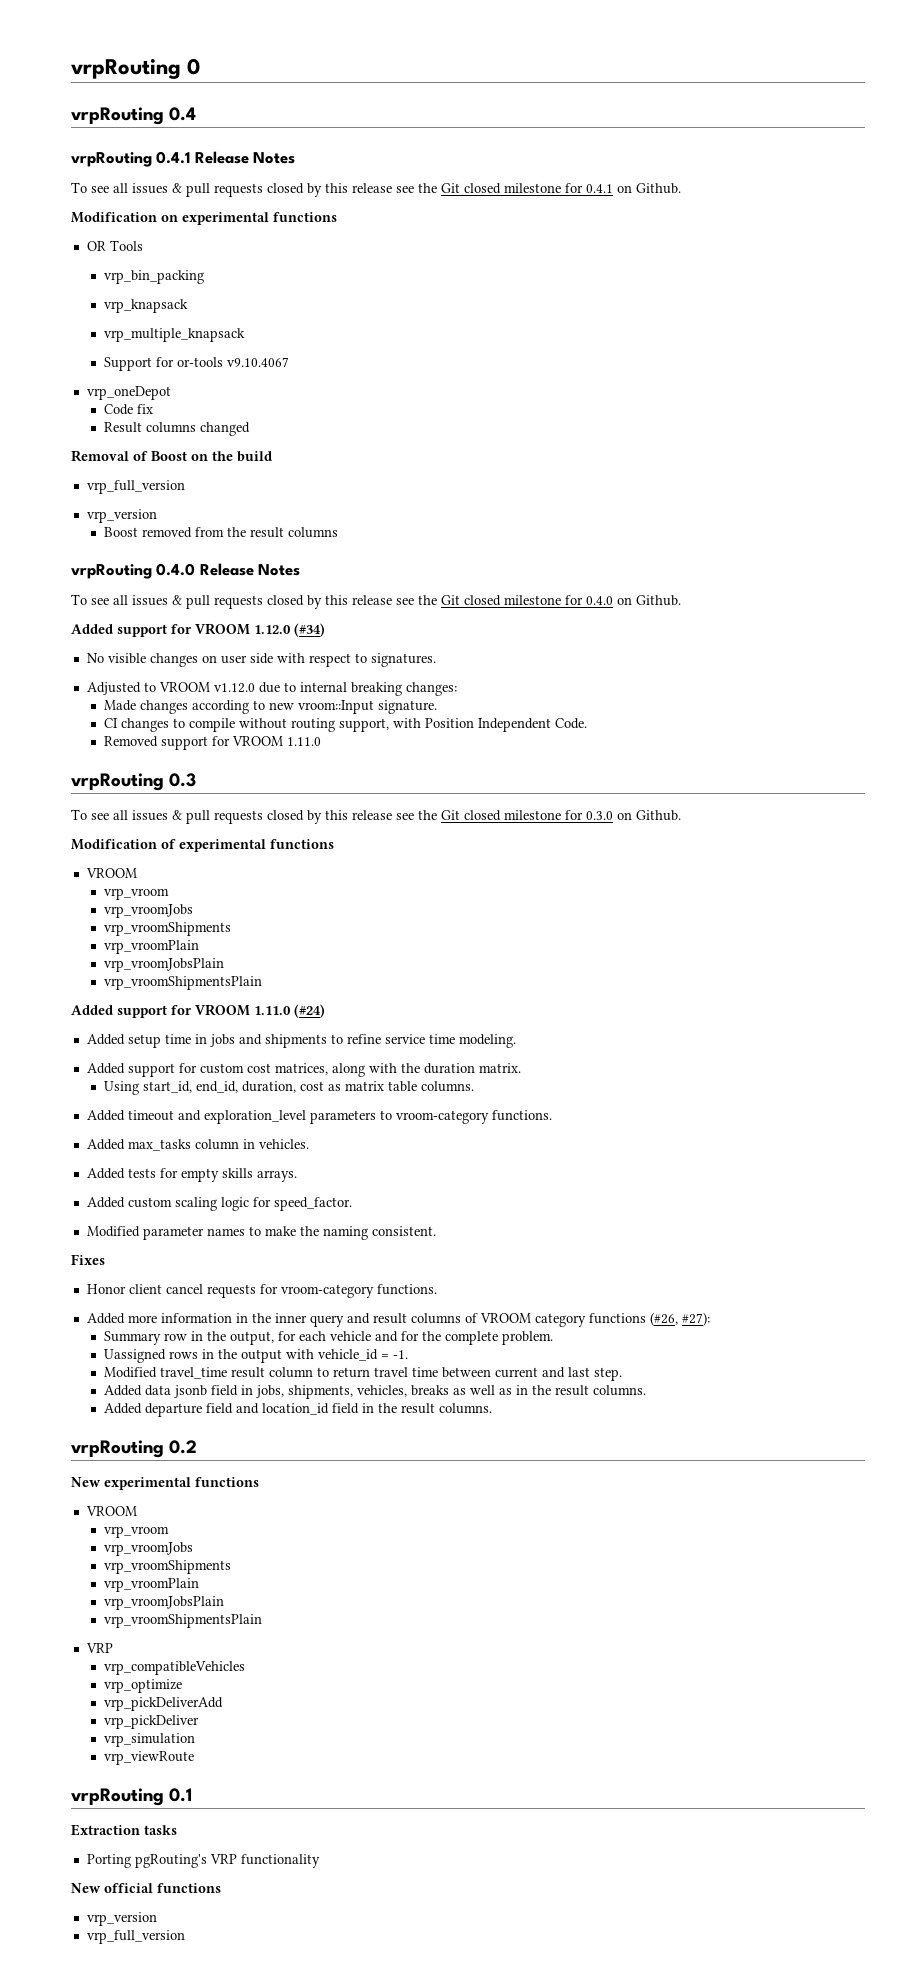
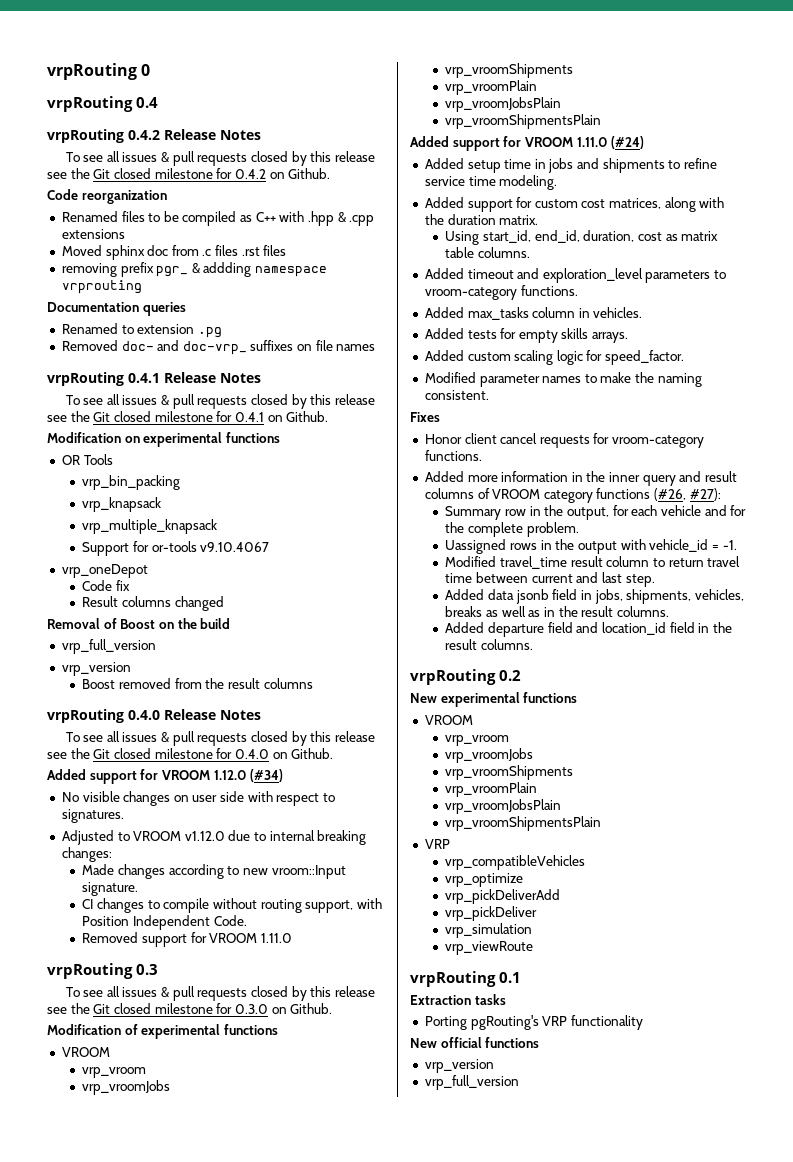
+ vrpRouting 0.4.2 Release Notes
+ To see all issues & pull requests closed by this release see the Git closed milestone for 0.4.2 on Github.
+ Code reorganization
+ Renamed files to be compiled as C++ with .hpp & .cpp extensions
+ Moved sphinx doc from .c files .rst files
+ removing prefix pgr_ & addding namespace vrprouting
+ Documentation queries
+ Renamed to extension .pg
+ Removed doc- and doc-vrp_ suffixes on file names

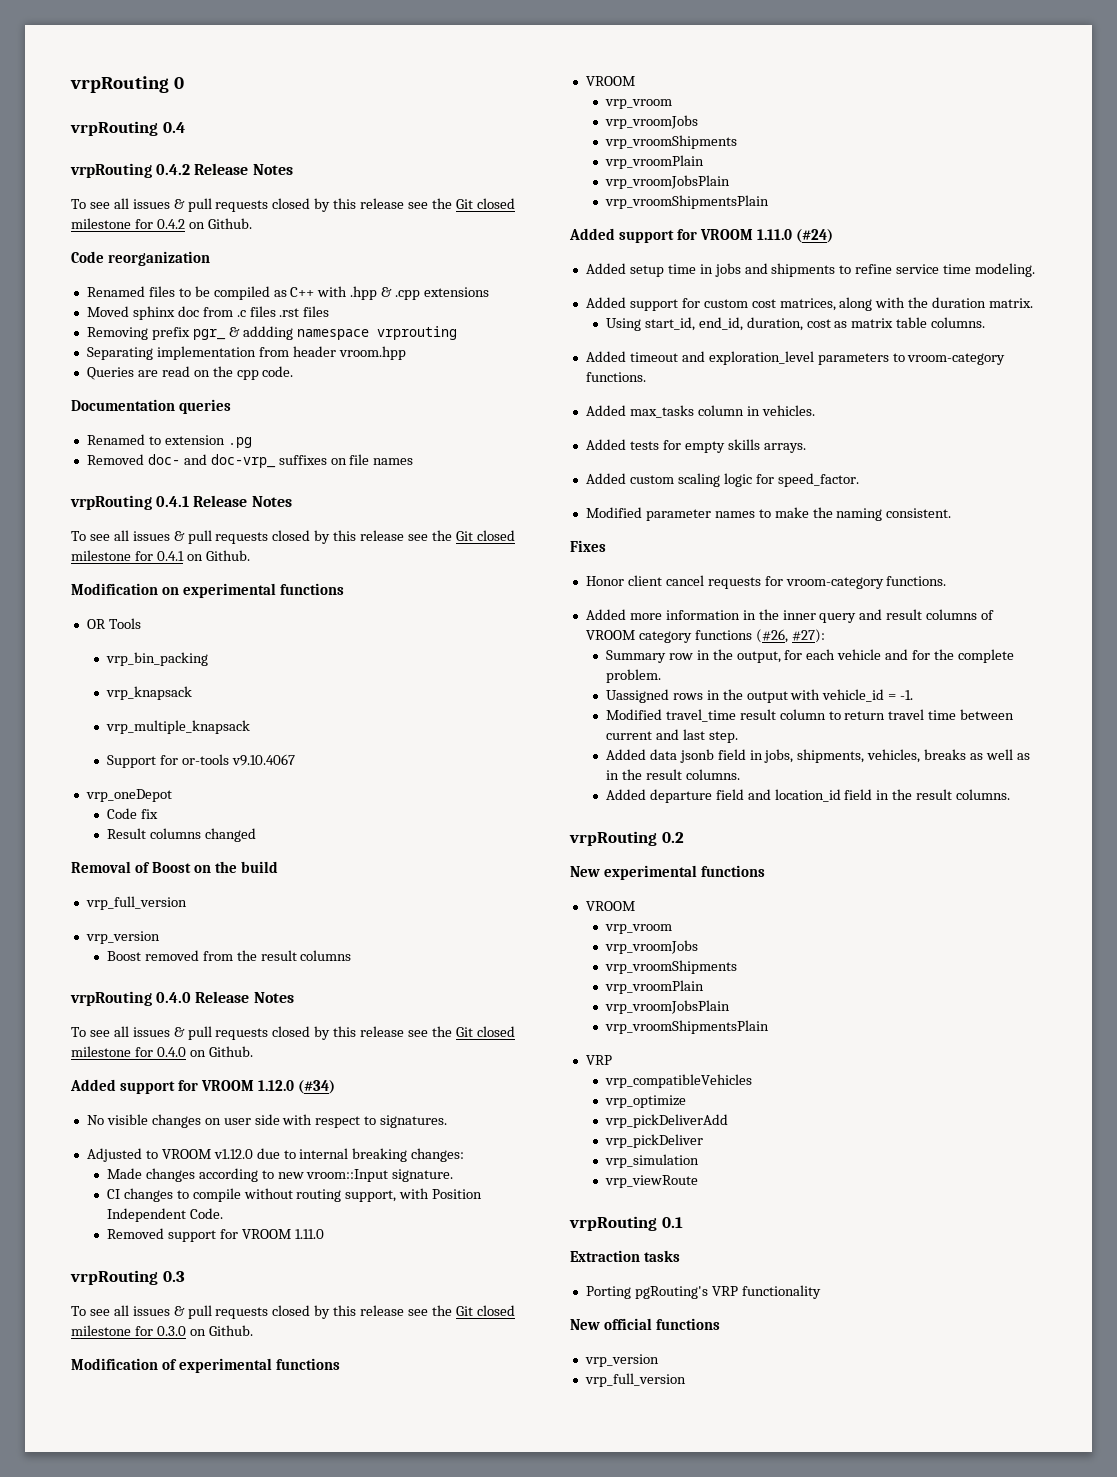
- removing prefix pgr_ & addding namespace vrprouting
+ Removing prefix pgr_ & addding namespace vrprouting
+ Separating implementation from header vroom.hpp
+ Queries are read on the cpp code.

